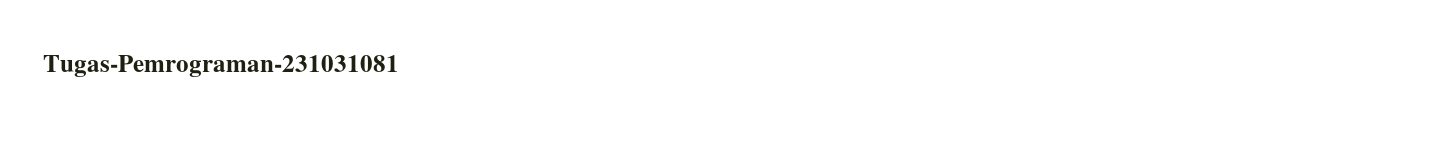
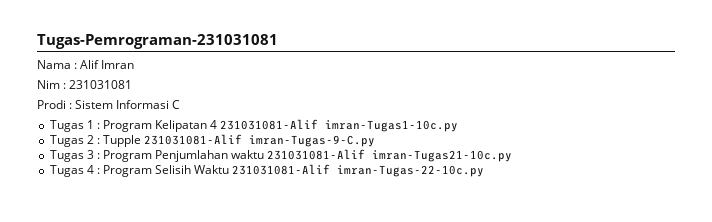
+ Nama : Alif Imran
+ Nim : 231031081
+ Prodi : Sistem Informasi C
+ Tugas 1 : Program Kelipatan 4 231031081-Alif imran-Tugas1-10c.py
+ Tugas 2 : Tupple 231031081-Alif imran-Tugas-9-C.py
+ Tugas 3 : Program Penjumlahan waktu 231031081-Alif imran-Tugas21-10c.py
+ Tugas 4 : Program Selisih Waktu 231031081-Alif imran-Tugas-22-10c.py

